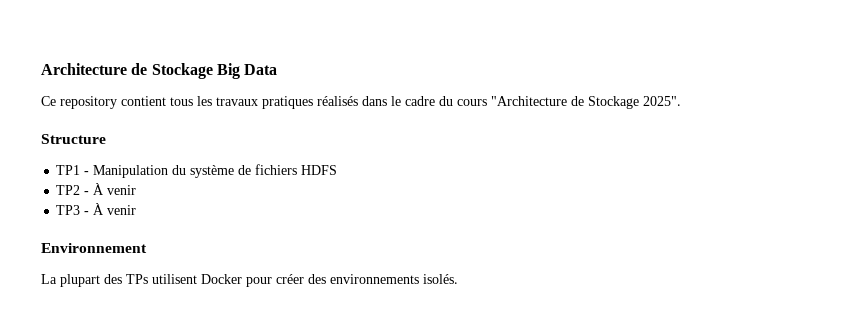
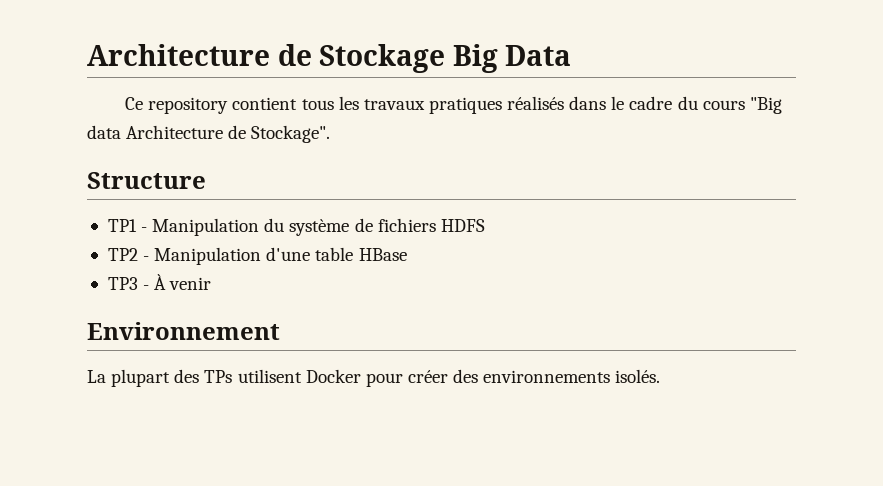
- Ce repository contient tous les travaux pratiques réalisés dans le cadre du cours "Architecture de Stockage 2025".
+ Ce repository contient tous les travaux pratiques réalisés dans le cadre du cours "Big data Architecture de Stockage".
- TP2 - À venir
+ TP2 - Manipulation d'une table HBase

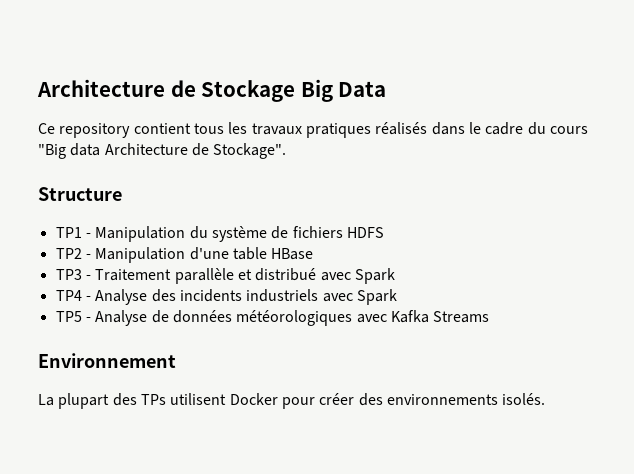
- TP3 - À venir
+ TP3 - Traitement parallèle et distribué avec Spark
+ TP4 - Analyse des incidents industriels avec Spark
+ TP5 - Analyse de données météorologiques avec Kafka Streams

